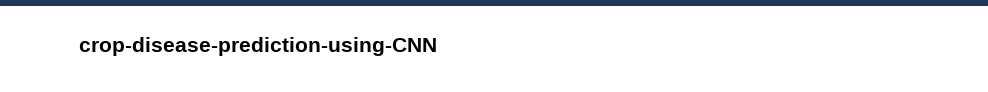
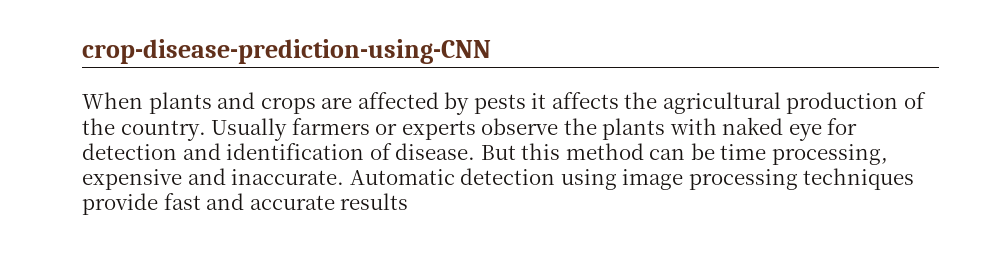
+ When plants and crops are affected by pests it affects the agricultural production of the country. Usually farmers or experts observe the plants with naked eye for detection and identification of disease. But this method can be time processing, expensive and inaccurate. Automatic detection using image processing techniques provide fast and accurate results

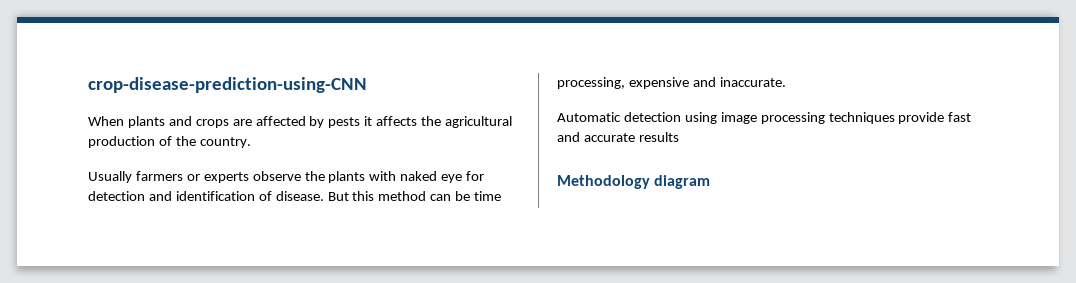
- When plants and crops are affected by pests it affects the agricultural production of the country. Usually farmers or experts observe the plants with naked eye for detection and identification of disease.
+ When plants and crops are affected by pests it affects the agricultural production of the country.
+ Usually farmers or experts observe the plants with naked eye for detection and identification of disease.
- But this method can be time processing, expensive and inaccurate. Automatic detection using image processing techniques provide fast and accurate results
+ But this method can be time processing, expensive and inaccurate.
+ Automatic detection using image processing techniques provide fast and accurate results
+ Methodology diagram

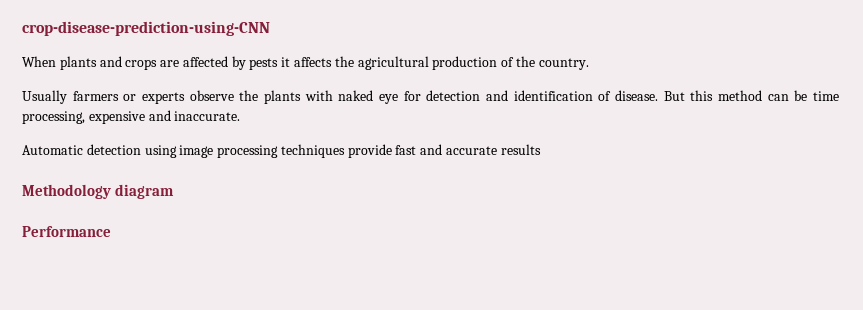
+ Performance

